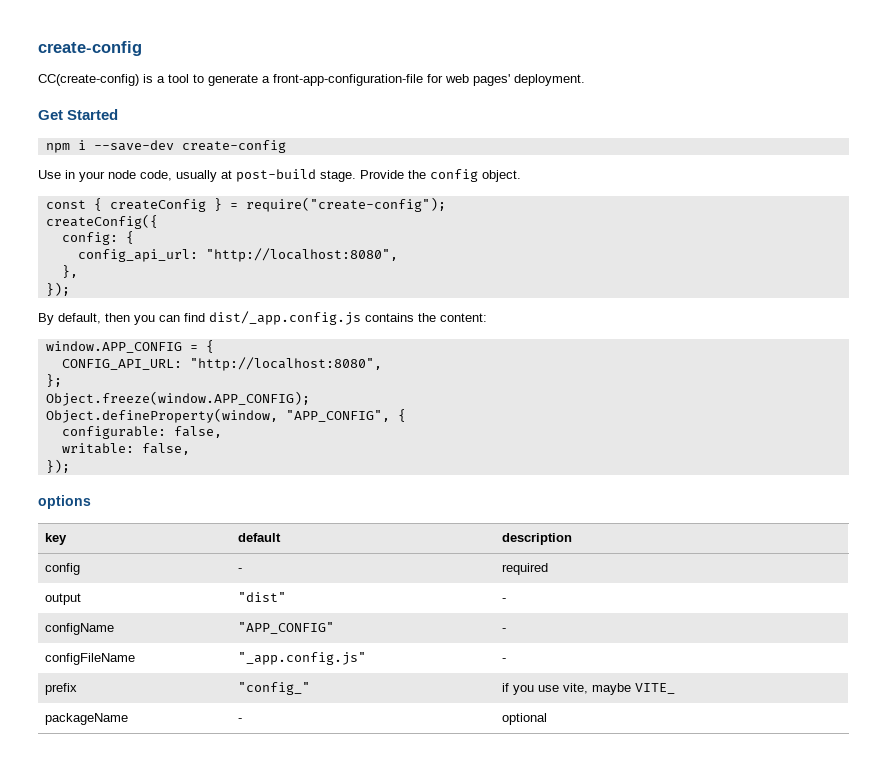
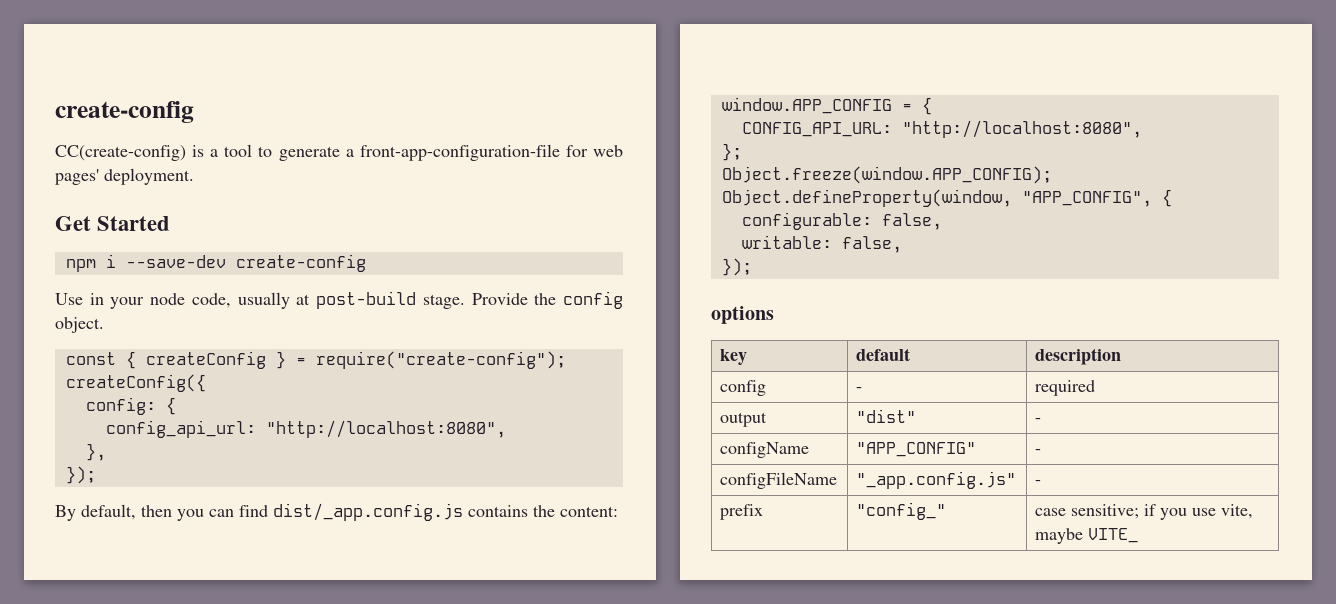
- prefix | "config_" | if you use vite, maybe VITE_
+ prefix | "config_" | case sensitive; if you use vite, maybe VITE_
- packageName | - | optional

